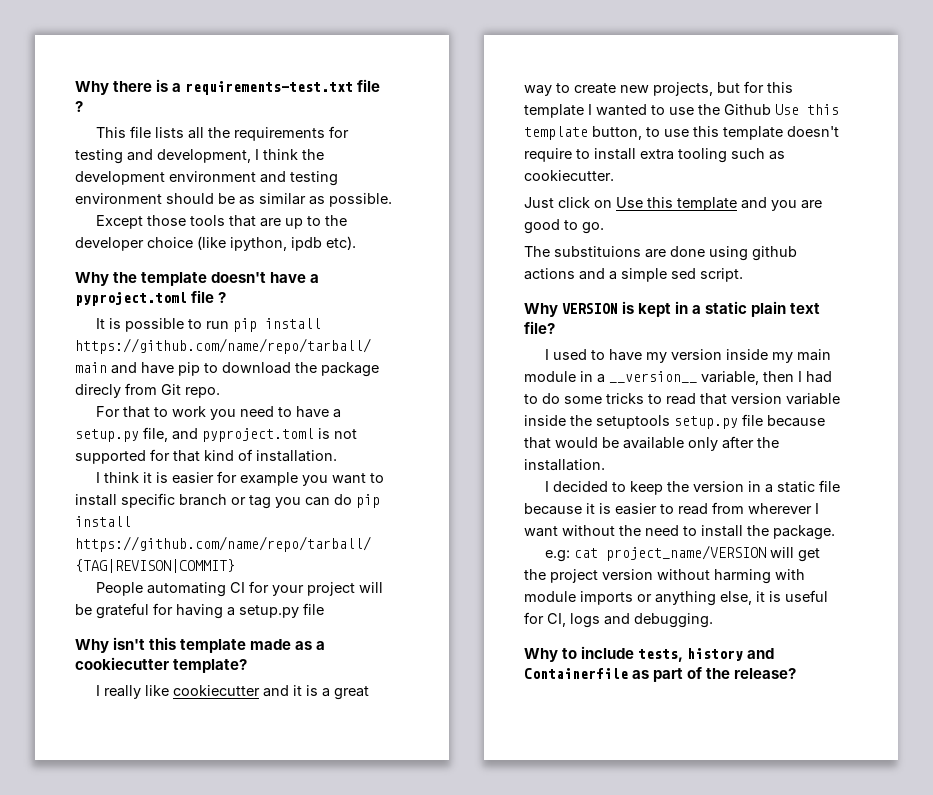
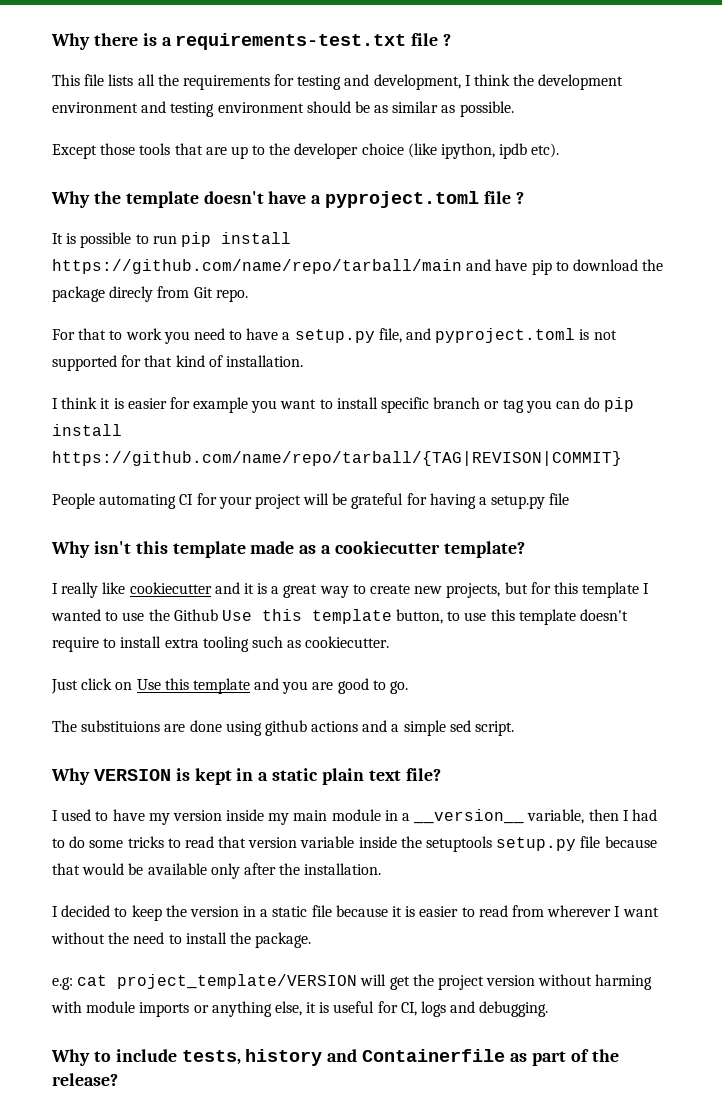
- e.g: cat project_name/VERSION will get the project version without harming with module imports or anything else, it is useful for CI, logs and debugging.
+ e.g: cat project_template/VERSION will get the project version without harming with module imports or anything else, it is useful for CI, logs and debugging.

